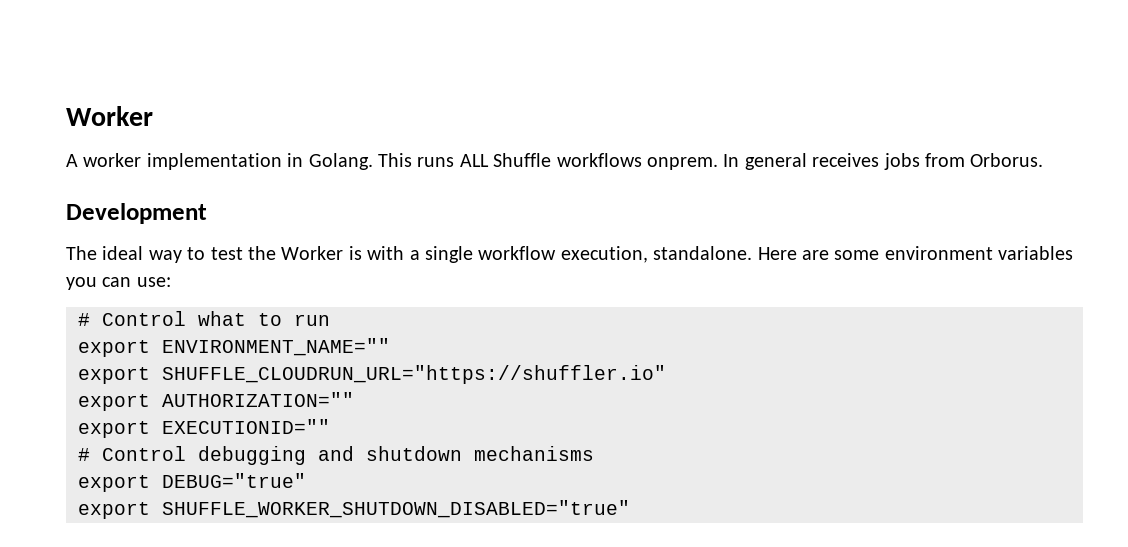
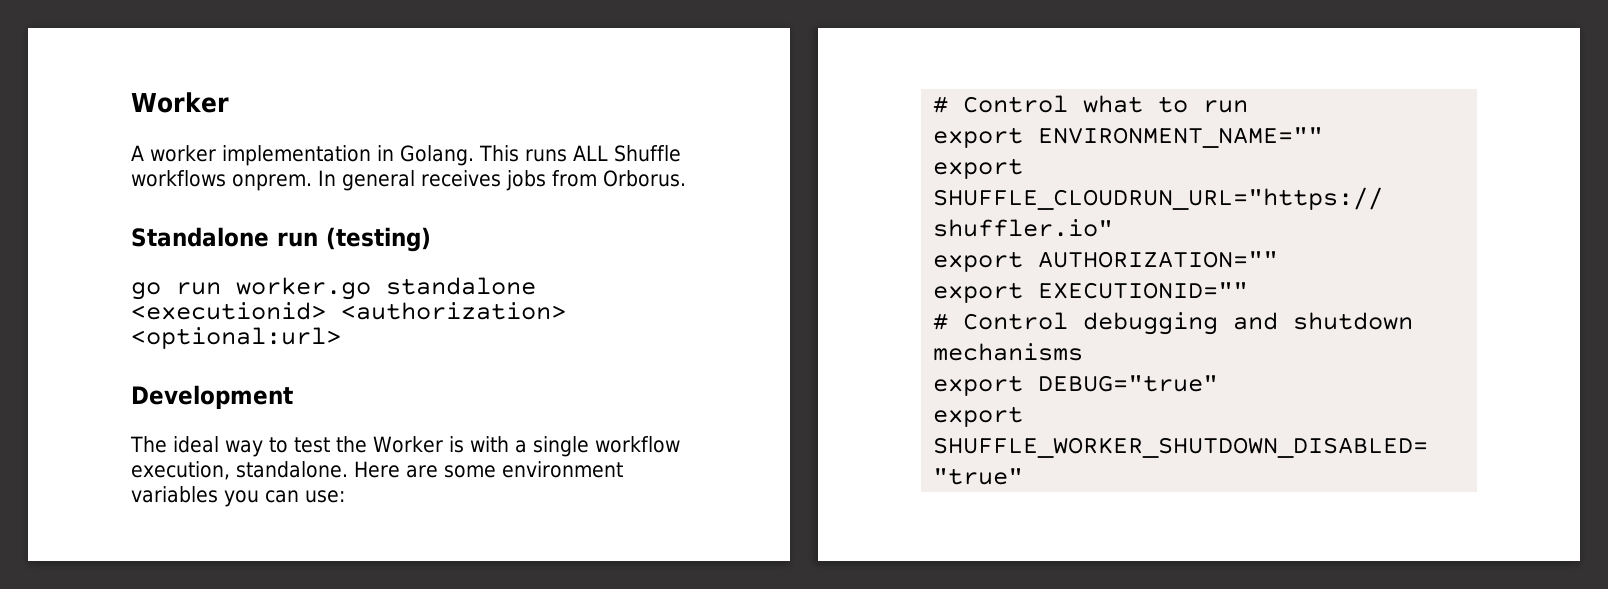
+ Standalone run (testing)
+ go run worker.go standalone <executionid> <authorization> <optional:url>

